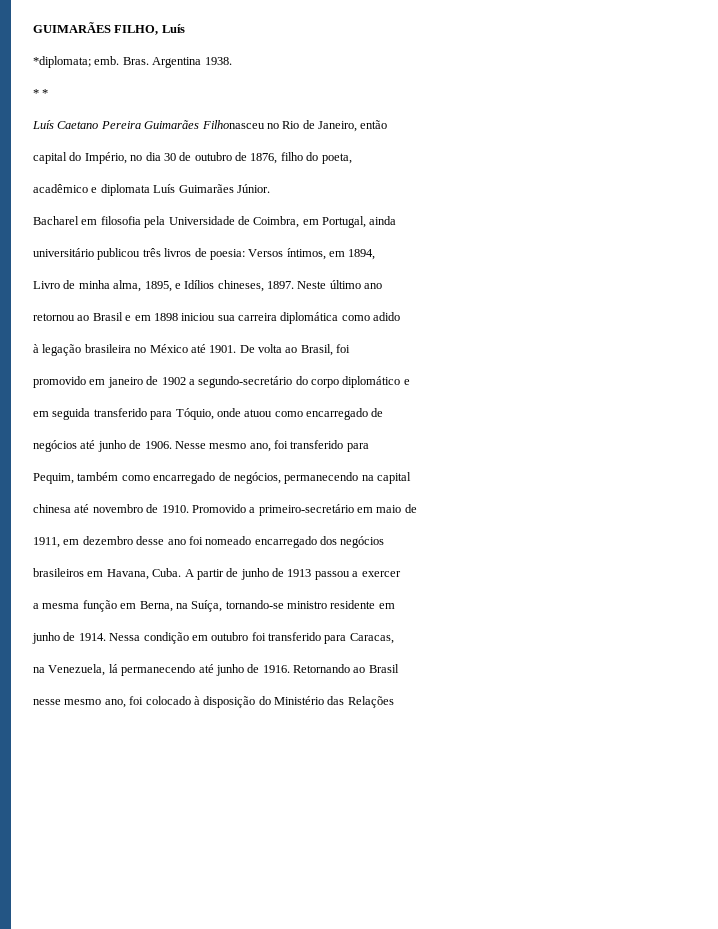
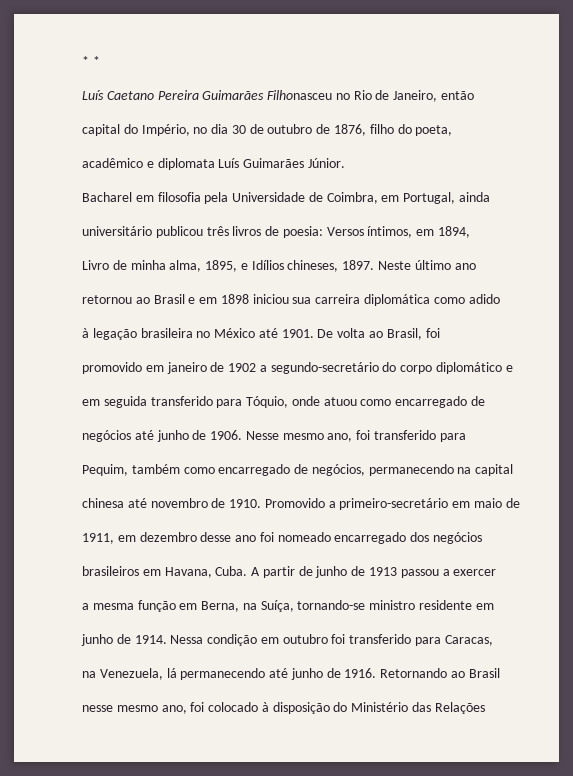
- GUIMARÃES FILHO, Luís
- *diplomata; emb. Bras. Argentina 1938.

